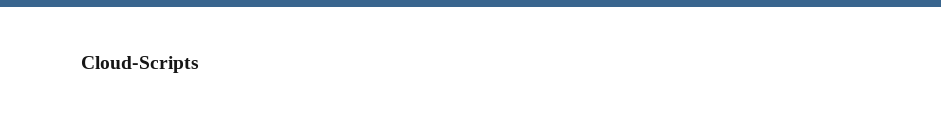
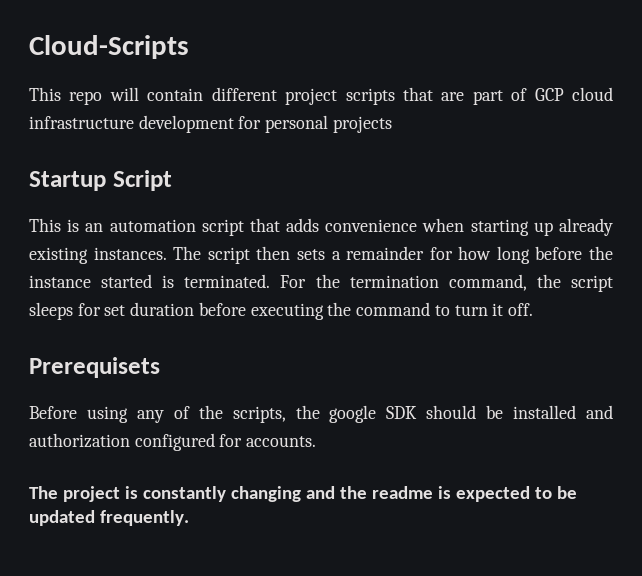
+ This repo will contain different project scripts that are part of GCP cloud infrastructure development for personal projects
+ Startup Script
+ This is an automation script that adds convenience when starting up already existing instances. The script then sets a remainder for how long before the instance started is terminated. For the termination command, the script sleeps for set duration before executing the command to turn it off.
+ Prerequisets
+ Before using any of the scripts, the google SDK should be installed and authorization configured for accounts.
+ The project is constantly changing and the readme is expected to be updated frequently.

